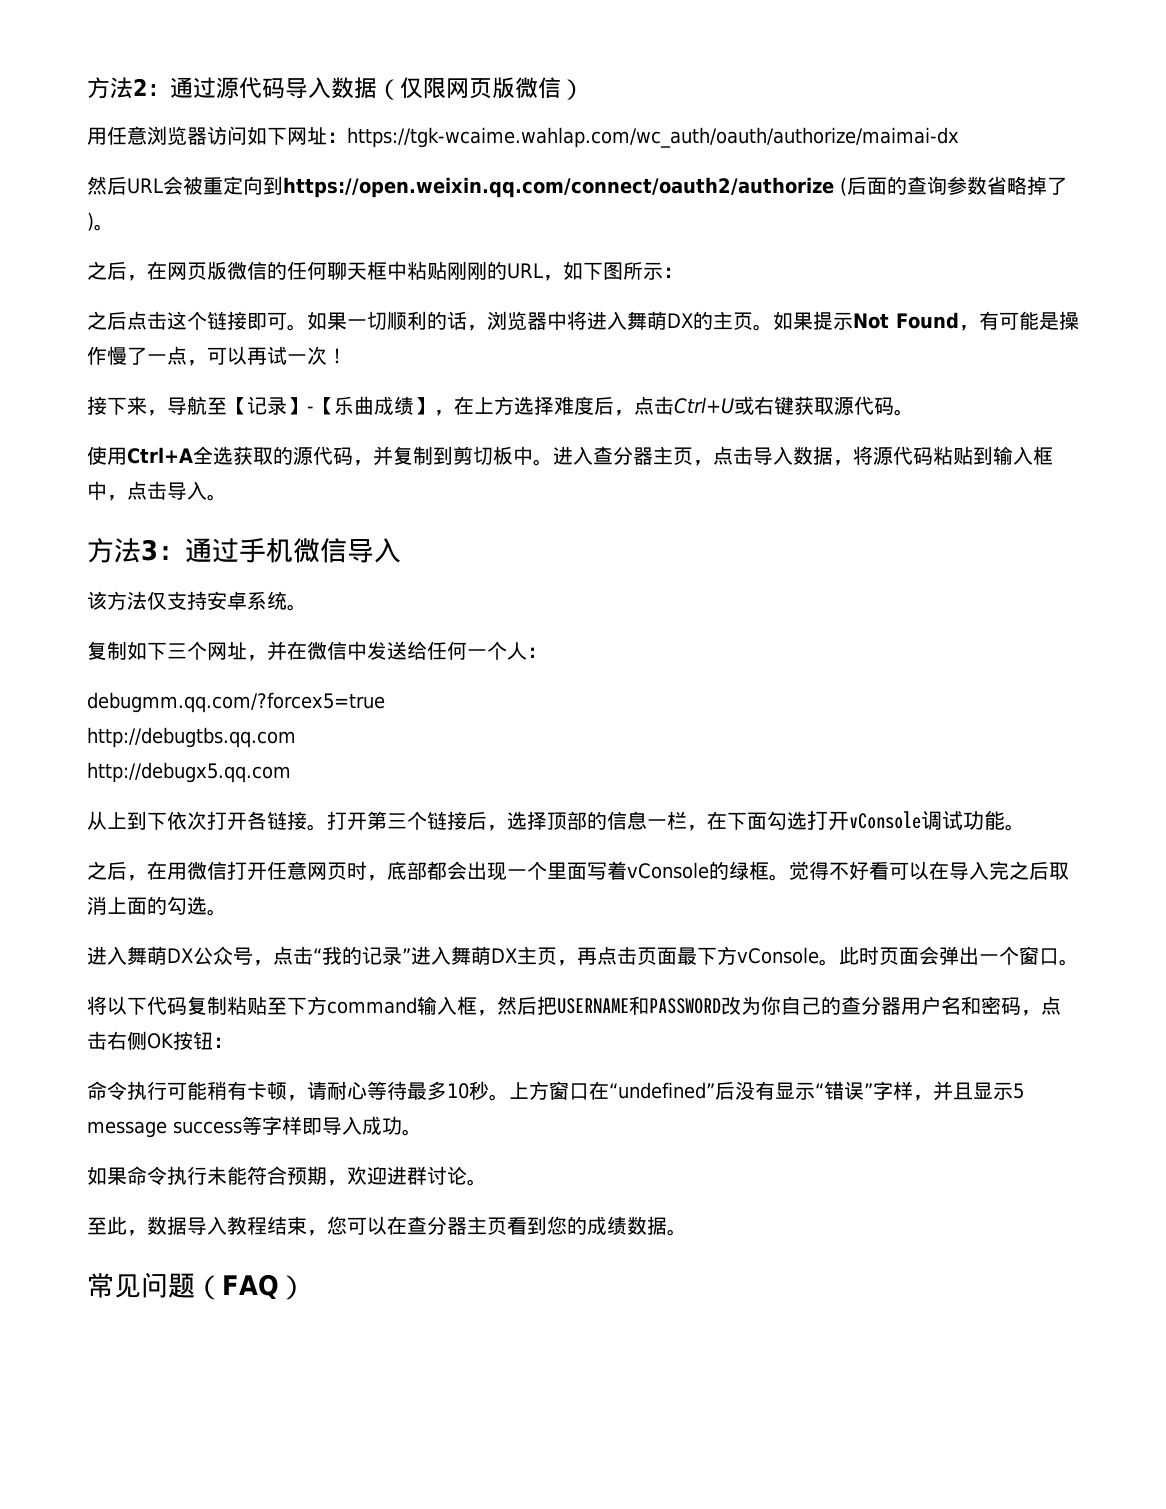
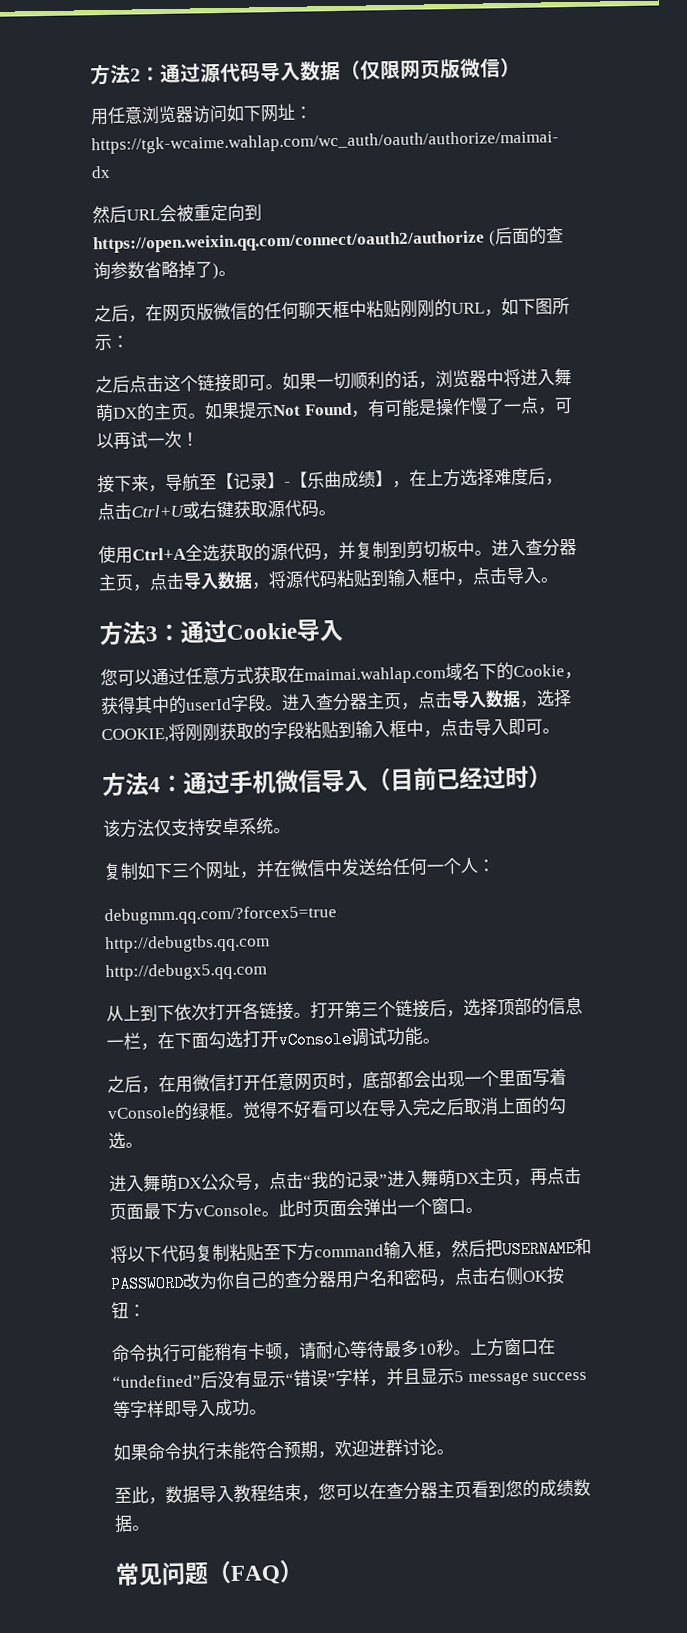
- 方法3：通过手机微信导入
+ 方法3：通过Cookie导入
+ 您可以通过任意方式获取在maimai.wahlap.com域名下的Cookie，获得其中的userId字段。进入查分器主页，点击导入数据，选择COOKIE,将刚刚获取的字段粘贴到输入框中，点击导入即可。
+ 方法4：通过手机微信导入（目前已经过时）

